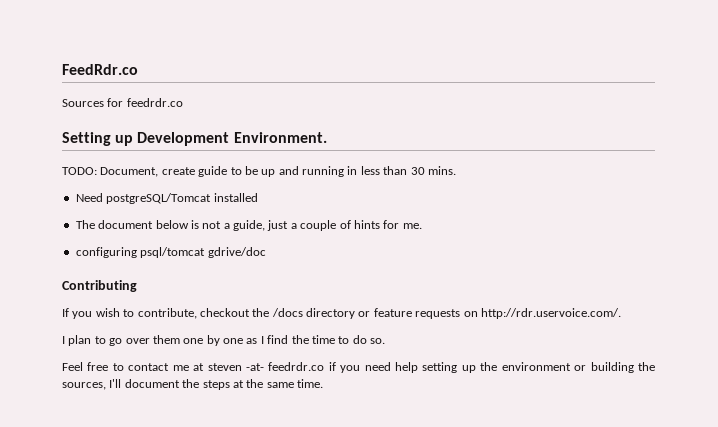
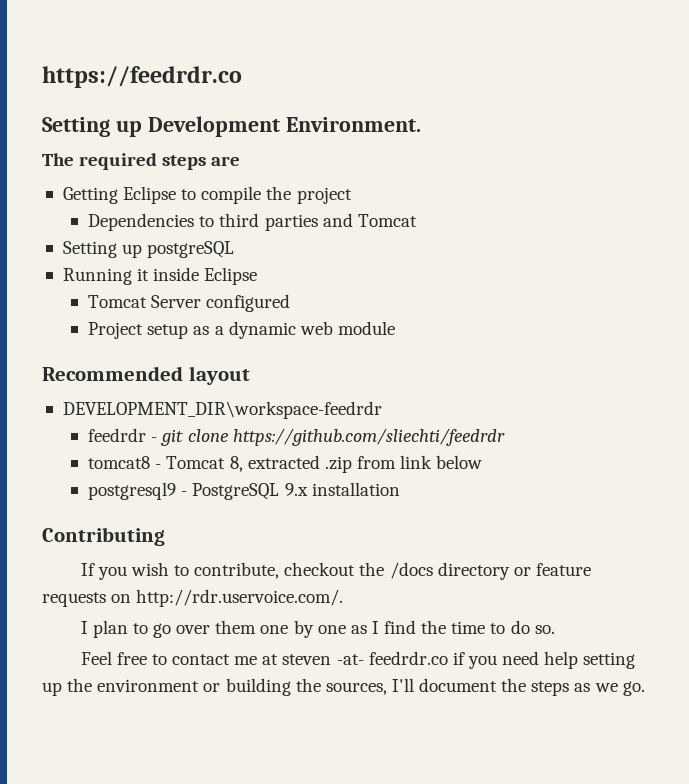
- FeedRdr.co
- Sources for feedrdr.co
+ https://feedrdr.co
- TODO: Document, create guide to be up and running in less than 30 mins.
- Need postgreSQL/Tomcat installed
- The document below is not a guide, just a couple of hints for me.
- configuring psql/tomcat gdrive/doc
+ The required steps are
+ Getting Eclipse to compile the project
+ Dependencies to third parties and Tomcat
+ Setting up postgreSQL
+ Running it inside Eclipse
+ Tomcat Server configured
+ Project setup as a dynamic web module
+ Recommended layout
+ DEVELOPMENT_DIR\workspace-feedrdr
+ feedrdr - git clone https://github.com/sliechti/feedrdr
+ tomcat8 - Tomcat 8, extracted .zip from link below
+ postgresql9 - PostgreSQL 9.x installation
- Feel free to contact me at steven -at- feedrdr.co if you need help setting up the environment or building the sources, I'll document the steps at the same time.
+ Feel free to contact me at steven -at- feedrdr.co if you need help setting up the environment or building the sources, I'll document the steps as we go.

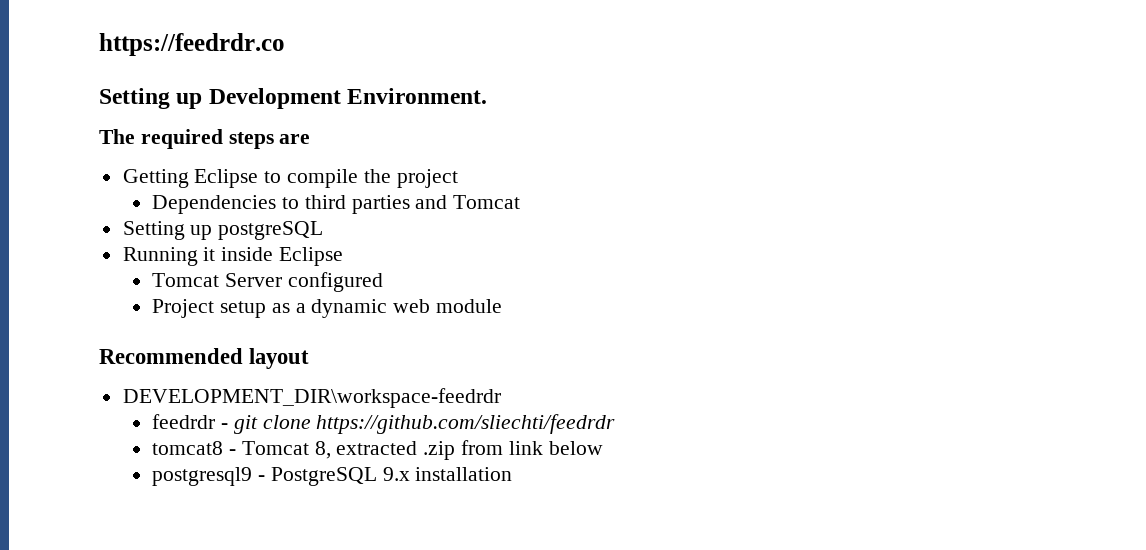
- Contributing
- If you wish to contribute, checkout the /docs directory or feature requests on http://rdr.uservoice.com/.
- I plan to go over them one by one as I find the time to do so.
- Feel free to contact me at steven -at- feedrdr.co if you need help setting up the environment or building the sources, I'll document the steps as we go.

